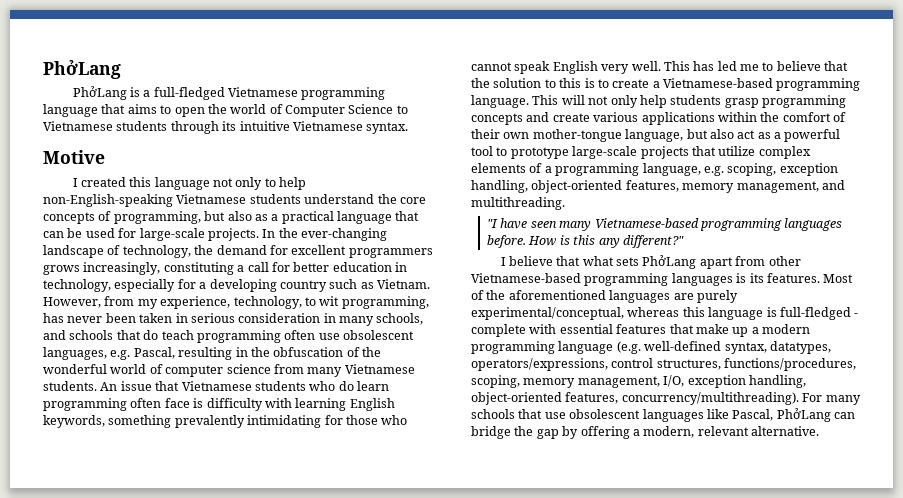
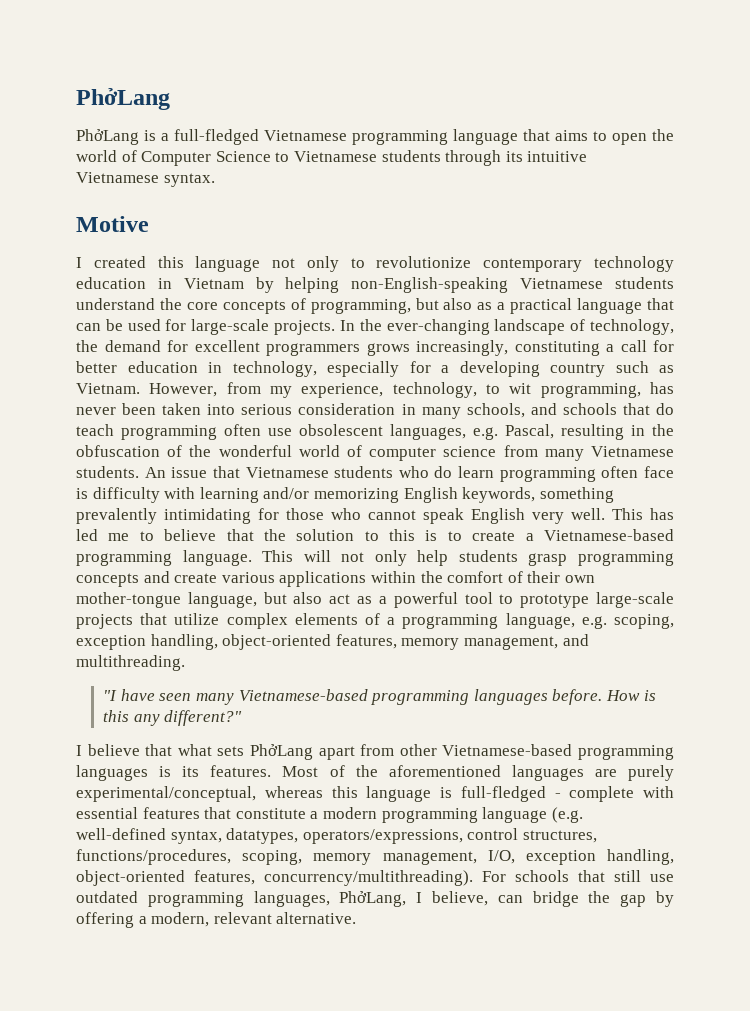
- I created this language not only to help non-English-speaking Vietnamese students understand the core concepts of programming, but also as a practical language that can be used for large-scale projects.
+ I created this language not only to revolutionize contemporary technology education in Vietnam by helping non-English-speaking Vietnamese students understand the core concepts of programming, but also as a practical language that can be used for large-scale projects.
- However, from my experience, technology, to wit programming, has never been taken in serious consideration in many schools, and schools that do teach programming often use obsolescent languages, e.g. Pascal, resulting in the obfuscation of the wonderful world of computer science from many Vietnamese students.
+ However, from my experience, technology, to wit programming, has never been taken into serious consideration in many schools, and schools that do teach programming often use obsolescent languages, e.g. Pascal, resulting in the obfuscation of the wonderful world of computer science from many Vietnamese students.
- An issue that Vietnamese students who do learn programming often face is difficulty with learning English keywords, something prevalently intimidating for those who cannot speak English very well.
+ An issue that Vietnamese students who do learn programming often face is difficulty with learning and/or memorizing English keywords, something prevalently intimidating for those who cannot speak English very well.
- Most of the aforementioned languages are purely experimental/conceptual, whereas this language is full-fledged - complete with essential features that make up a modern programming language (e.g. well-defined syntax, datatypes, operators/expressions, control structures, functions/procedures, scoping, memory management, I/O, exception handling, object-oriented features, concurrency/multithreading).
+ Most of the aforementioned languages are purely experimental/conceptual, whereas this language is full-fledged - complete with essential features that constitute a modern programming language (e.g. well-defined syntax, datatypes, operators/expressions, control structures, functions/procedures, scoping, memory management, I/O, exception handling, object-oriented features, concurrency/multithreading).
- For many schools that use obsolescent languages like Pascal, PhởLang can bridge the gap by offering a modern, relevant alternative.
+ For schools that still use outdated programming languages, PhởLang, I believe, can bridge the gap by offering a modern, relevant alternative.

